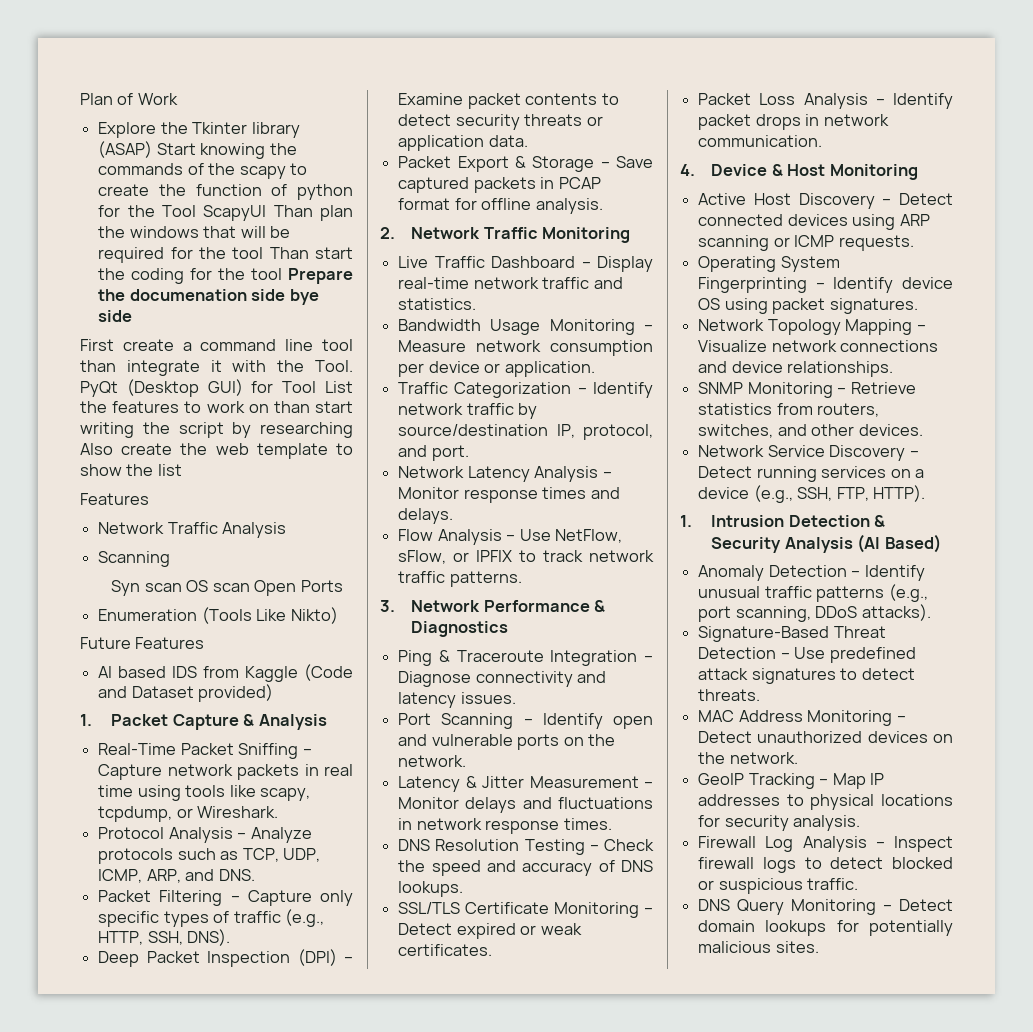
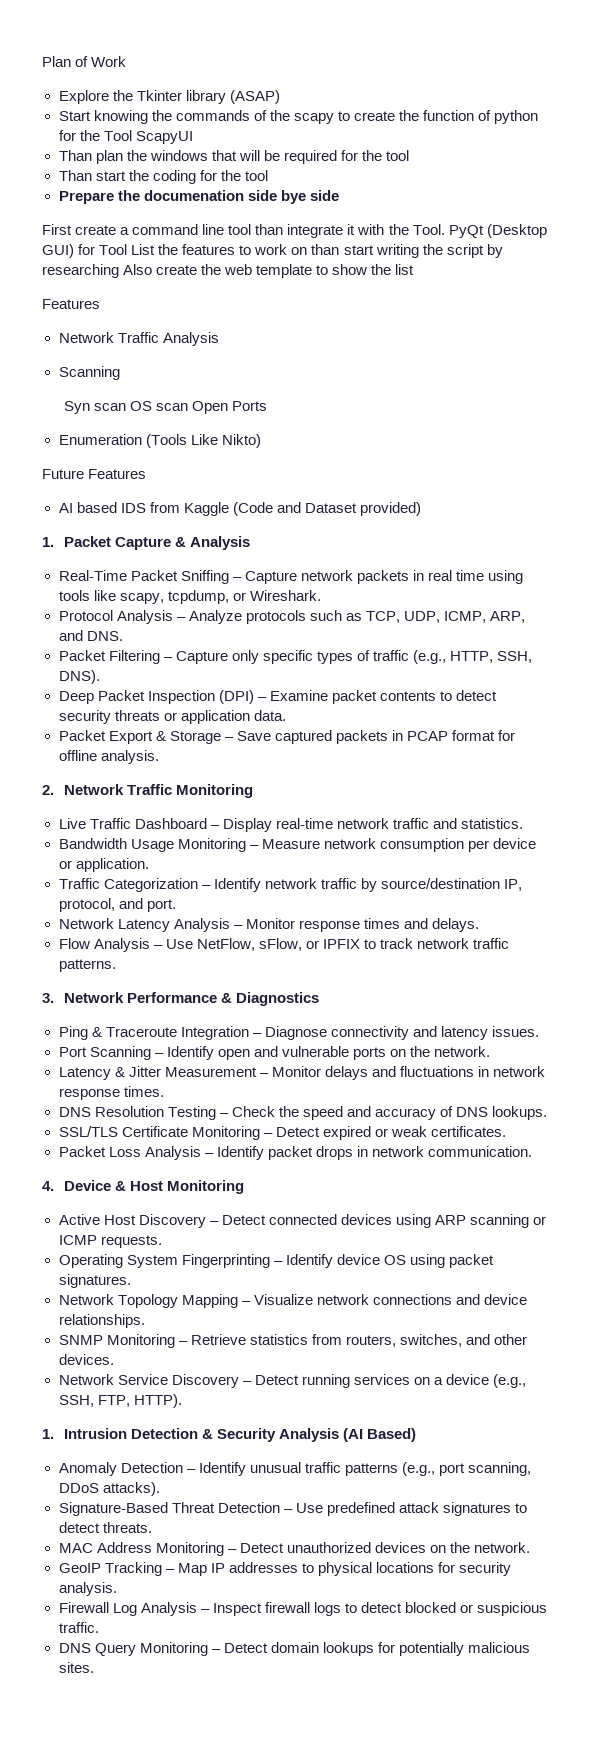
- Explore the Tkinter library (ASAP) Start knowing the commands of the scapy to create the function of python for the Tool ScapyUI Than plan the windows that will be required for the tool Than start the coding for the tool Prepare the documenation side bye side
+ Explore the Tkinter library (ASAP)
+ Start knowing the commands of the scapy to create the function of python for the Tool ScapyUI
+ Than plan the windows that will be required for the tool
+ Than start the coding for the tool
+ Prepare the documenation side bye side

